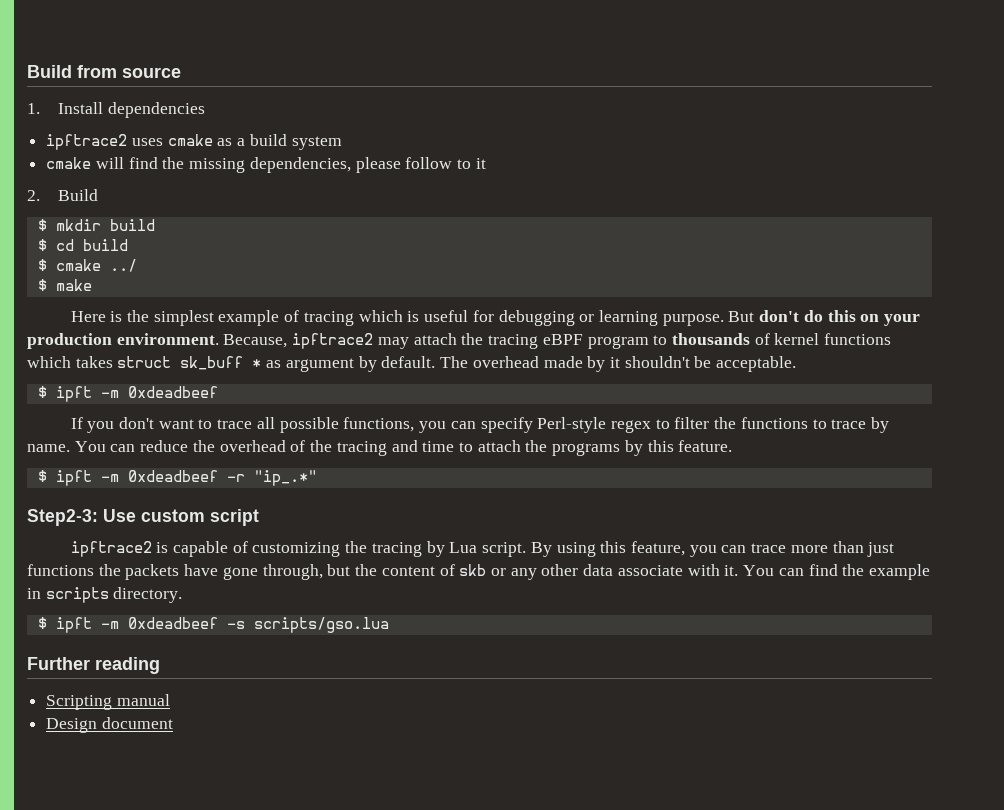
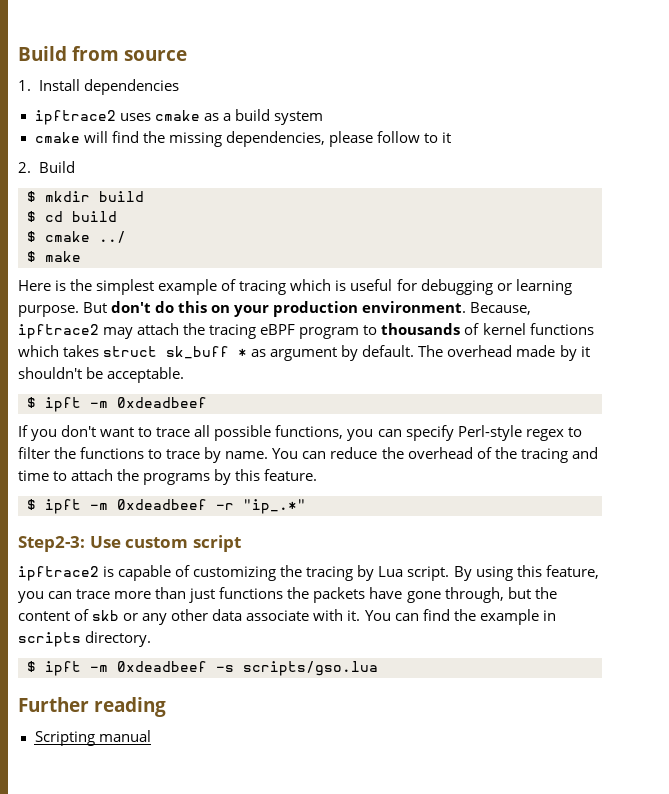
- Design document

